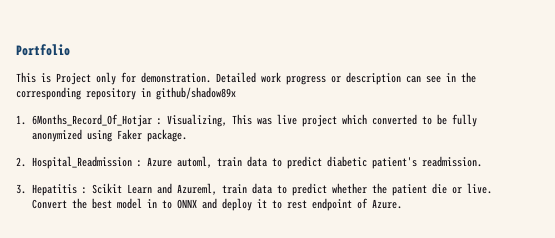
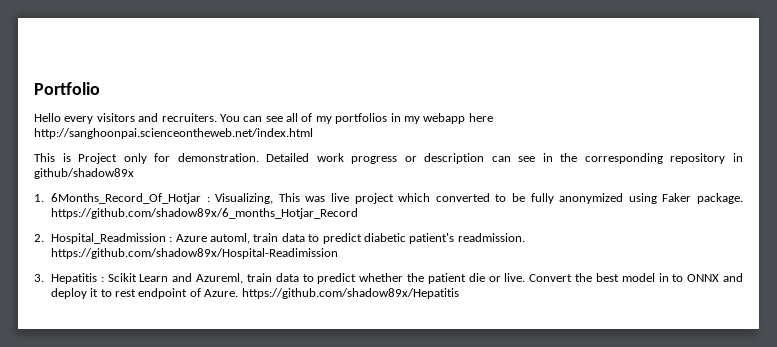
+ Hello every visitors and recruiters. You can see all of my portfolios in my webapp here http://sanghoonpai.scienceontheweb.net/index.html
- 1. 6Months_Record_Of_Hotjar : Visualizing, This was live project which converted to be fully anonymized using Faker package.
+ 1. 6Months_Record_Of_Hotjar : Visualizing, This was live project which converted to be fully anonymized using Faker package. https://github.com/shadow89x/6_months_Hotjar_Record
- 2. Hospital_Readmission : Azure automl, train data to predict diabetic patient's readmission.
+ 2. Hospital_Readmission : Azure automl, train data to predict diabetic patient's readmission. https://github.com/shadow89x/Hospital-Readimission
- Convert the best model in to ONNX and deploy it to rest endpoint of Azure.
+ Convert the best model in to ONNX and deploy it to rest endpoint of Azure. https://github.com/shadow89x/Hepatitis

